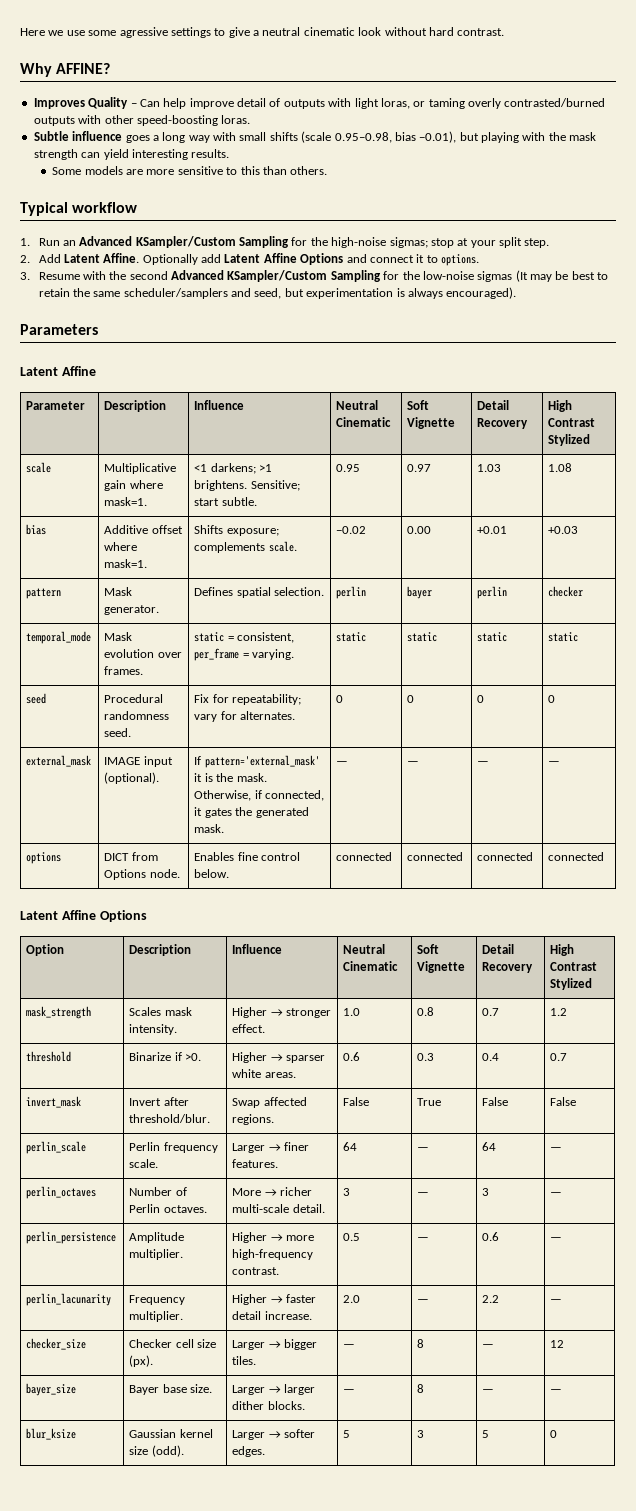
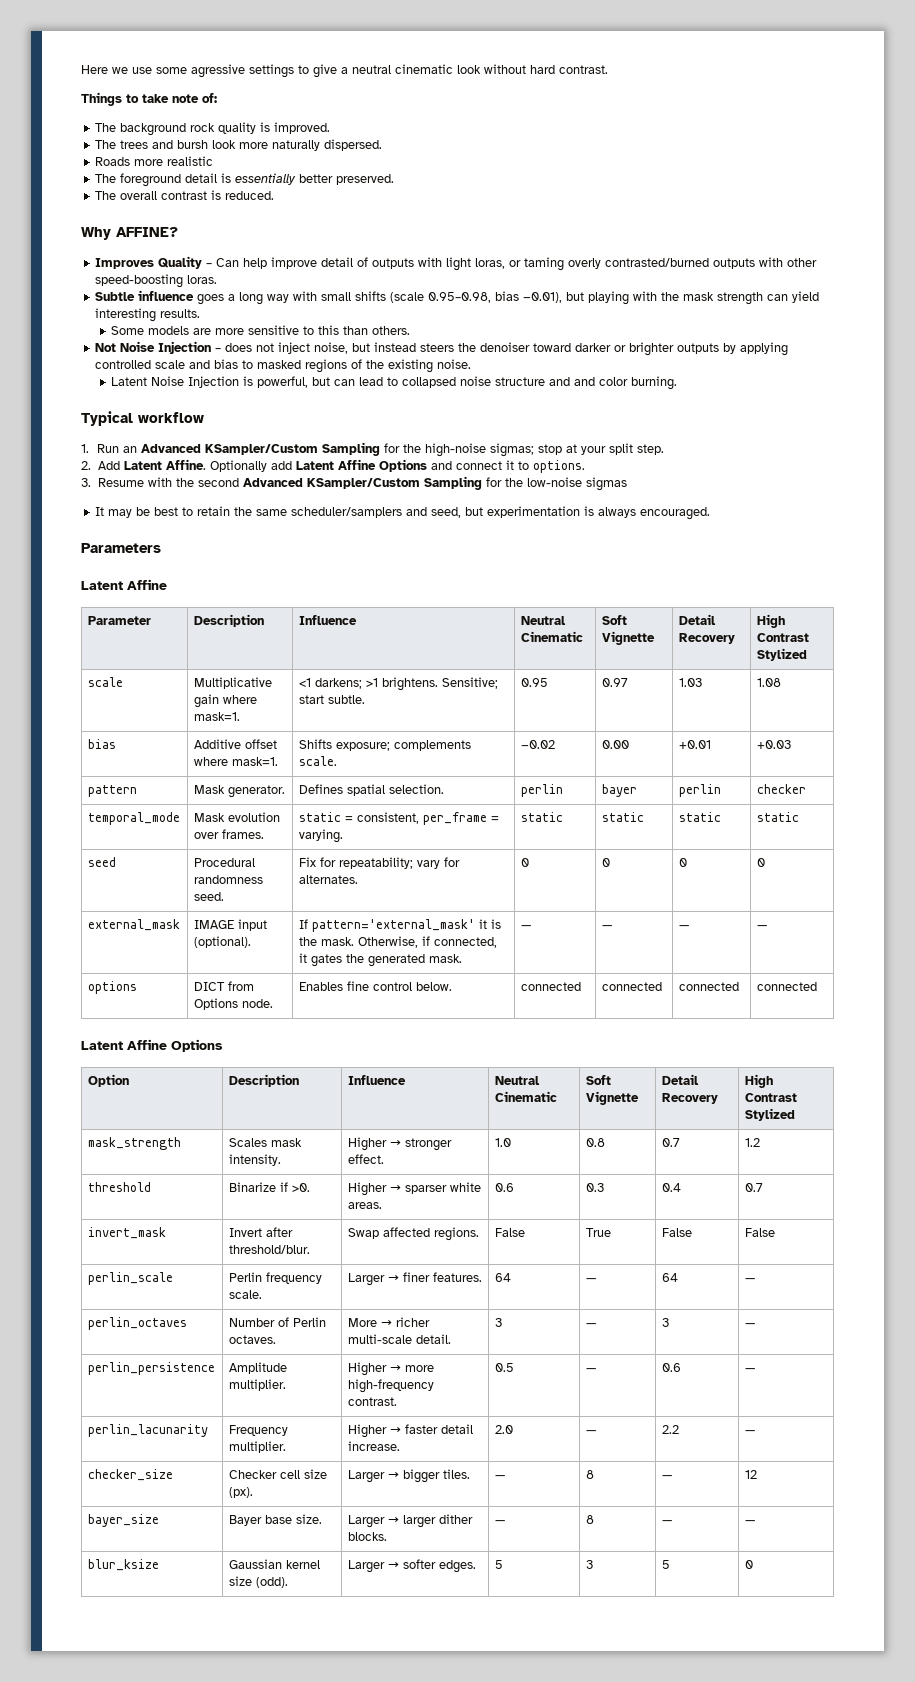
+ Things to take note of:
+ The background rock quality is improved.
+ The trees and bursh look more naturally dispersed.
+ Roads more realistic
+ The foreground detail is essentially better preserved.
+ The overall contrast is reduced.
+ Not Noise Injection – does not inject noise, but instead steers the denoiser toward darker or brighter outputs by applying controlled scale and bias to masked regions of the existing noise.
+ Latent Noise Injection is powerful, but can lead to collapsed noise structure and and color burning.
- 3. Resume with the second Advanced KSampler/Custom Sampling for the low-noise sigmas (It may be best to retain the same scheduler/samplers and seed, but experimentation is always encouraged).
+ 3. Resume with the second Advanced KSampler/Custom Sampling for the low-noise sigmas
+ It may be best to retain the same scheduler/samplers and seed, but experimentation is always encouraged.

